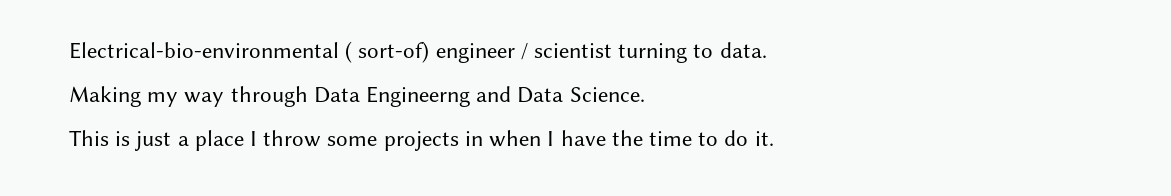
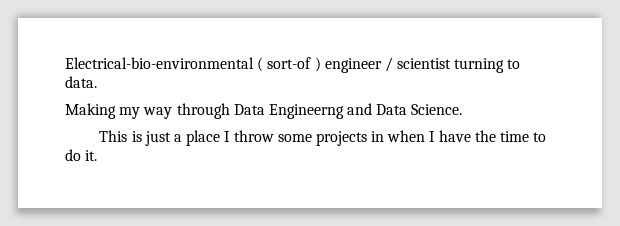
- Electrical-bio-environmental ( sort-of) engineer / scientist turning to data.
+ Electrical-bio-environmental ( sort-of ) engineer / scientist turning to data.

